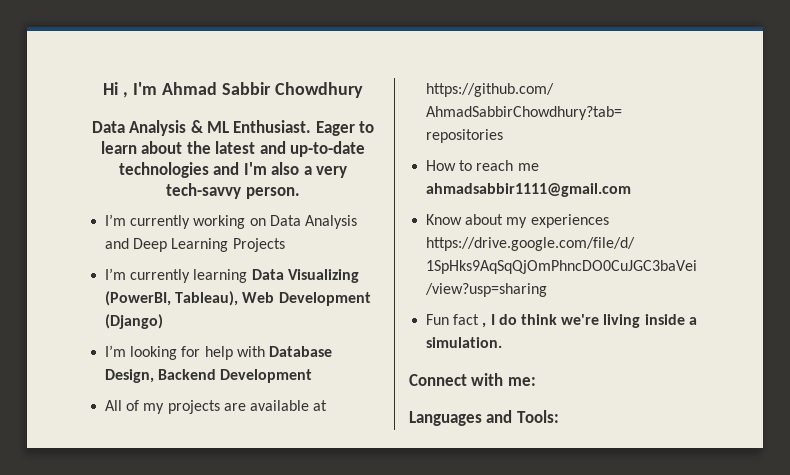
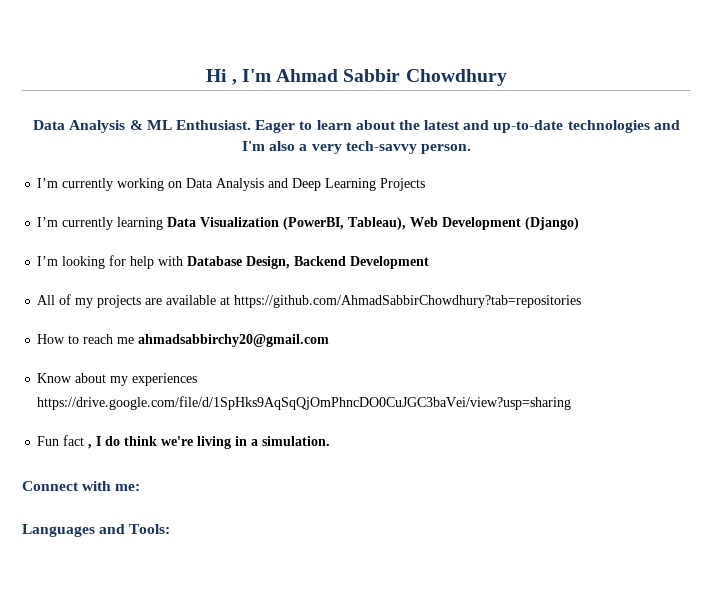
- I’m currently learning Data Visualizing (PowerBI, Tableau), Web Development (Django)
+ I’m currently learning Data Visualization (PowerBI, Tableau), Web Development (Django)
- How to reach me ahmadsabbir1111@gmail.com
+ How to reach me ahmadsabbirchy20@gmail.com
- Fun fact , I do think we're living inside a simulation.
+ Fun fact , I do think we're living in a simulation.

